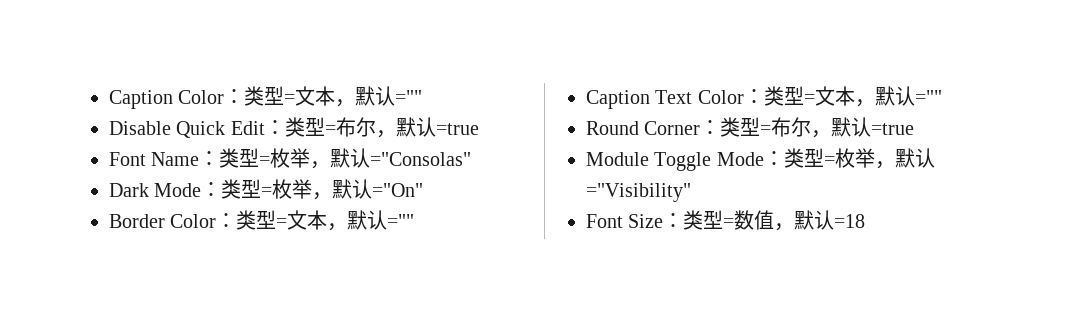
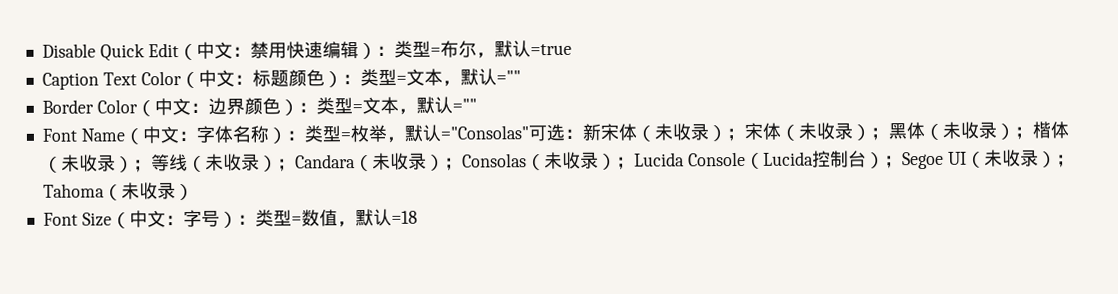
- Caption Color：类型=文本，默认=""
- Disable Quick Edit：类型=布尔，默认=true
- Font Name：类型=枚举，默认="Consolas"
- Dark Mode：类型=枚举，默认="On"
- Border Color：类型=文本，默认=""
- Caption Text Color：类型=文本，默认=""
- Round Corner：类型=布尔，默认=true
- Module Toggle Mode：类型=枚举，默认="Visibility"
+ Disable Quick Edit（中文：禁用快速编辑）：类型=布尔，默认=true
+ Caption Text Color（中文：标题颜色）：类型=文本，默认=""
+ Border Color（中文：边界颜色）：类型=文本，默认=""
+ Font Name（中文：字体名称）：类型=枚举，默认="Consolas"可选：新宋体（未收录）；宋体（未收录）；黑体（未收录）；楷体（未收录）；等线（未收录）；Candara（未收录）；Consolas（未收录）；Lucida Console（Lucida控制台）；Segoe UI（未收录）；Tahoma（未收录）
- Font Size：类型=数值，默认=18
+ Font Size（中文：字号）：类型=数值，默认=18

